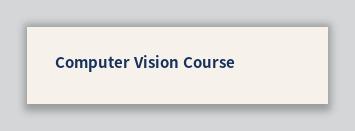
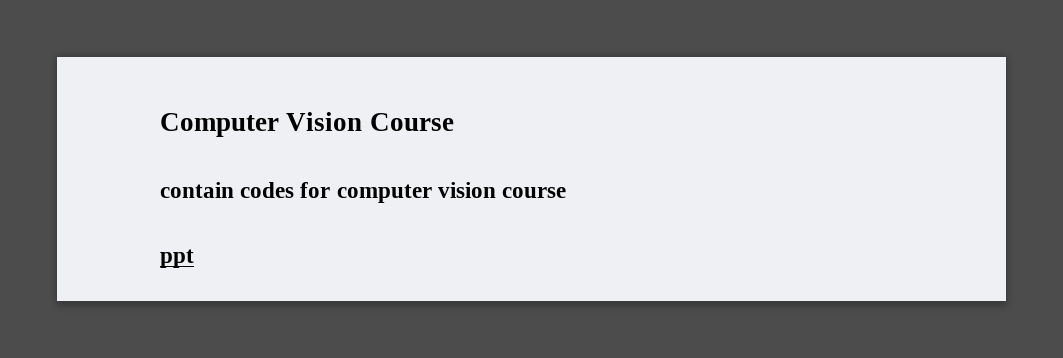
+ contain codes for computer vision course
+ ppt

